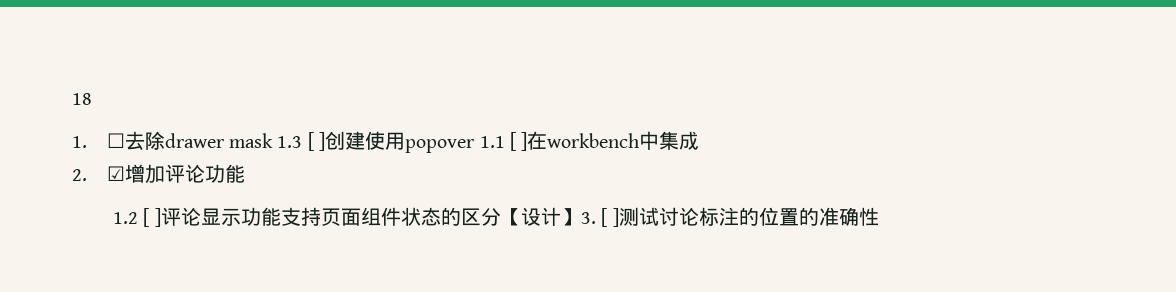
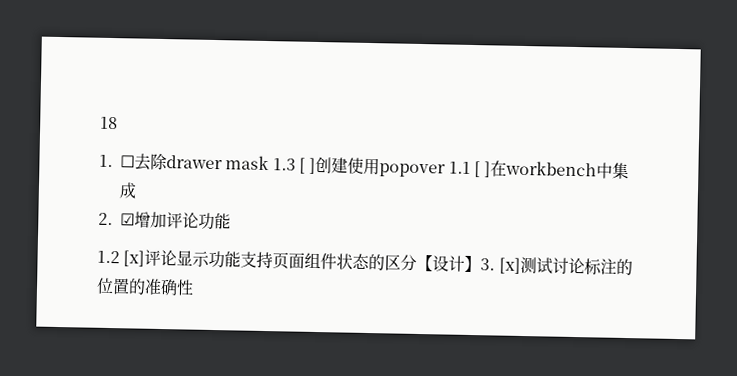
- 1.2 [ ]评论显示功能支持页面组件状态的区分【设计】3. [ ]测试讨论标注的位置的准确性
+ 1.2 [x]评论显示功能支持页面组件状态的区分【设计】3. [x]测试讨论标注的位置的准确性

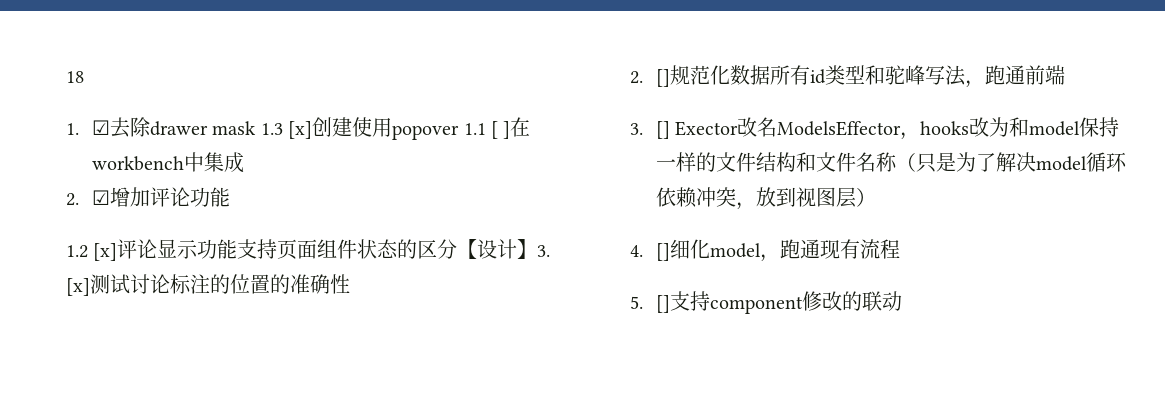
- 1. ☐去除drawer mask 1.3 [ ]创建使用popover 1.1 [ ]在workbench中集成
+ 1. ☑去除drawer mask 1.3 [x]创建使用popover 1.1 [ ]在workbench中集成
+ 2. []规范化数据所有id类型和驼峰写法，跑通前端
+ 3. [] Exector改名ModelsEffector，hooks改为和model保持一样的文件结构和文件名称（只是为了解决model循环依赖冲突，放到视图层）
+ 4. []细化model，跑通现有流程
+ 5. []支持component修改的联动

